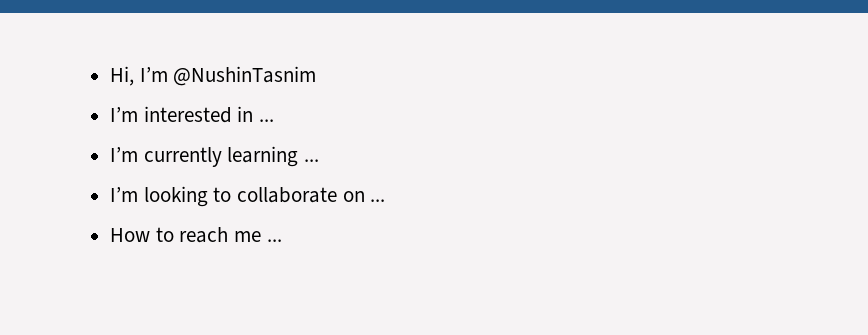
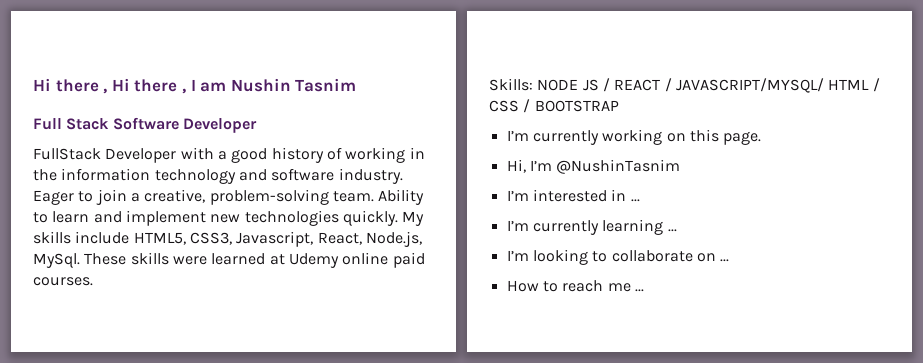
+ Hi there , Hi there , I am Nushin Tasnim
+ Full Stack Software Developer
+ FullStack Developer with a good history of working in the information technology and software industry. Eager to join a creative, problem-solving team. Ability to learn and implement new technologies quickly. My skills include HTML5, CSS3, Javascript, React, Node.js, MySql. These skills were learned at Udemy online paid courses.
+ Skills: NODE JS / REACT / JAVASCRIPT/MYSQL/ HTML / CSS / BOOTSTRAP
+ I’m currently working on this page.

